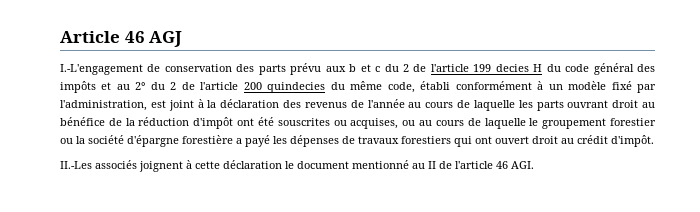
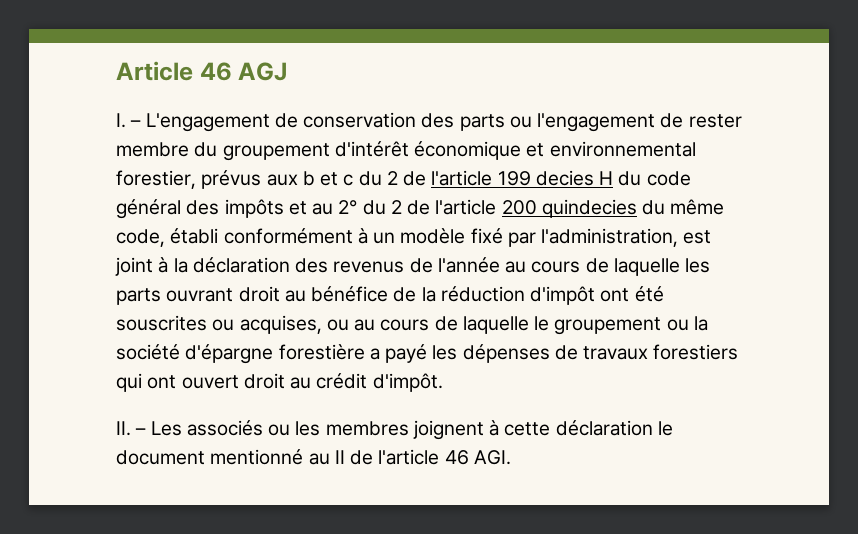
- I.-L'engagement de conservation des parts prévu aux b et c du 2 de l'article 199 decies H du code général des impôts et au 2° du 2 de l'article 200 quindecies du même code, établi conformément à un modèle fixé par l'administration, est joint à la déclaration des revenus de l'année au cours de laquelle les parts ouvrant droit au bénéfice de la réduction d'impôt ont été souscrites ou acquises, ou au cours de laquelle le groupement forestier ou la société d'épargne forestière a payé les dépenses de travaux forestiers qui ont ouvert droit au crédit d'impôt.
+ I. – L'engagement de conservation des parts ou l'engagement de rester membre du groupement d'intérêt économique et environnemental forestier, prévus aux b et c du 2 de l'article 199 decies H du code général des impôts et au 2° du 2 de l'article 200 quindecies du même code, établi conformément à un modèle fixé par l'administration, est joint à la déclaration des revenus de l'année au cours de laquelle les parts ouvrant droit au bénéfice de la réduction d'impôt ont été souscrites ou acquises, ou au cours de laquelle le groupement ou la société d'épargne forestière a payé les dépenses de travaux forestiers qui ont ouvert droit au crédit d'impôt.
- II.-Les associés joignent à cette déclaration le document mentionné au II de l'article 46 AGI.
+ II. – Les associés ou les membres joignent à cette déclaration le document mentionné au II de l'article 46 AGI.

